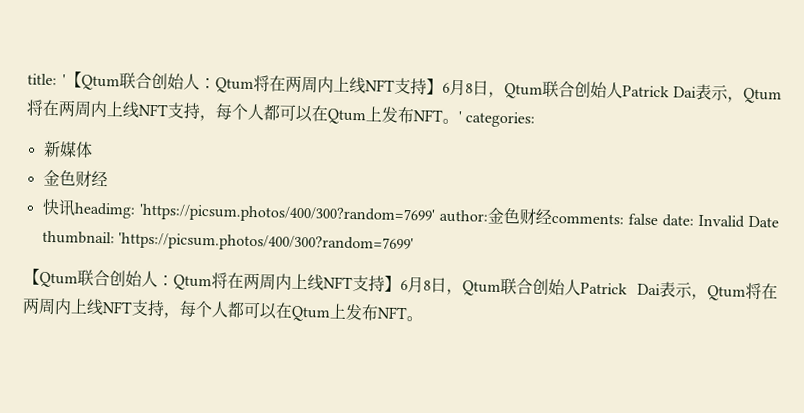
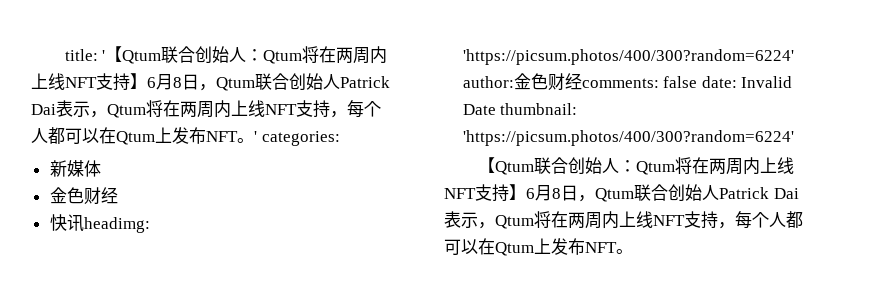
- 快讯headimg: 'https://picsum.photos/400/300?random=7699' author:金色财经comments: false date: Invalid Date thumbnail: 'https://picsum.photos/400/300?random=7699'
+ 快讯headimg: 'https://picsum.photos/400/300?random=6224' author:金色财经comments: false date: Invalid Date thumbnail: 'https://picsum.photos/400/300?random=6224'

